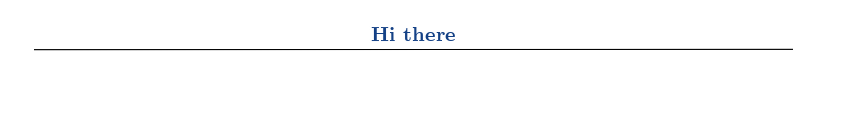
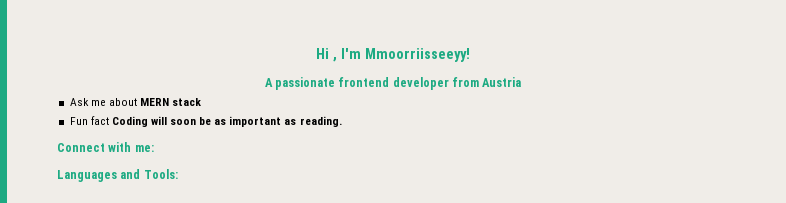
- Hi there
+ Hi , I'm Mmoorriisseeyy!
+ A passionate frontend developer from Austria
+ Ask me about MERN stack
+ Fun fact Coding will soon be as important as reading.
+ Connect with me:
+ Languages and Tools:

